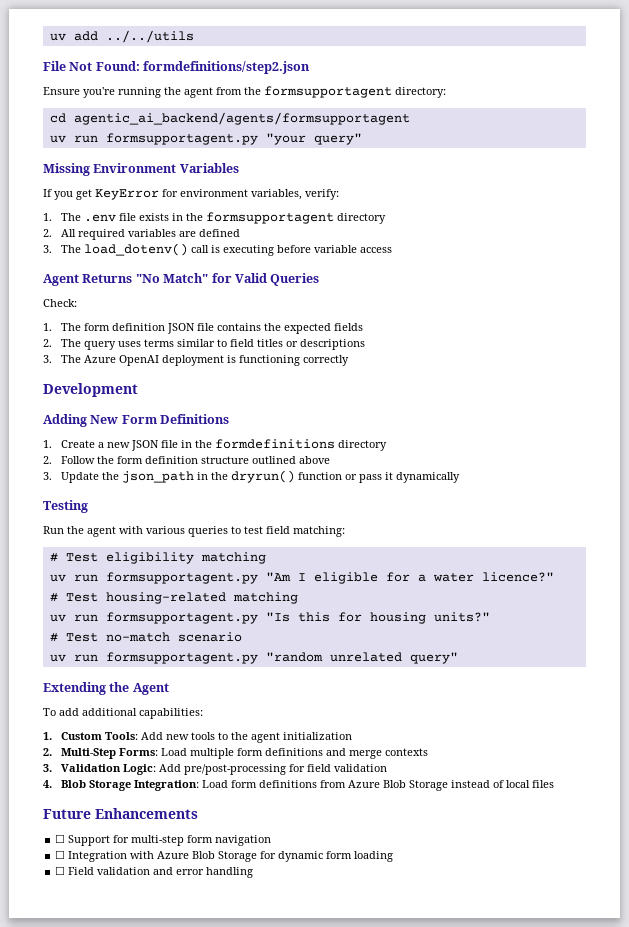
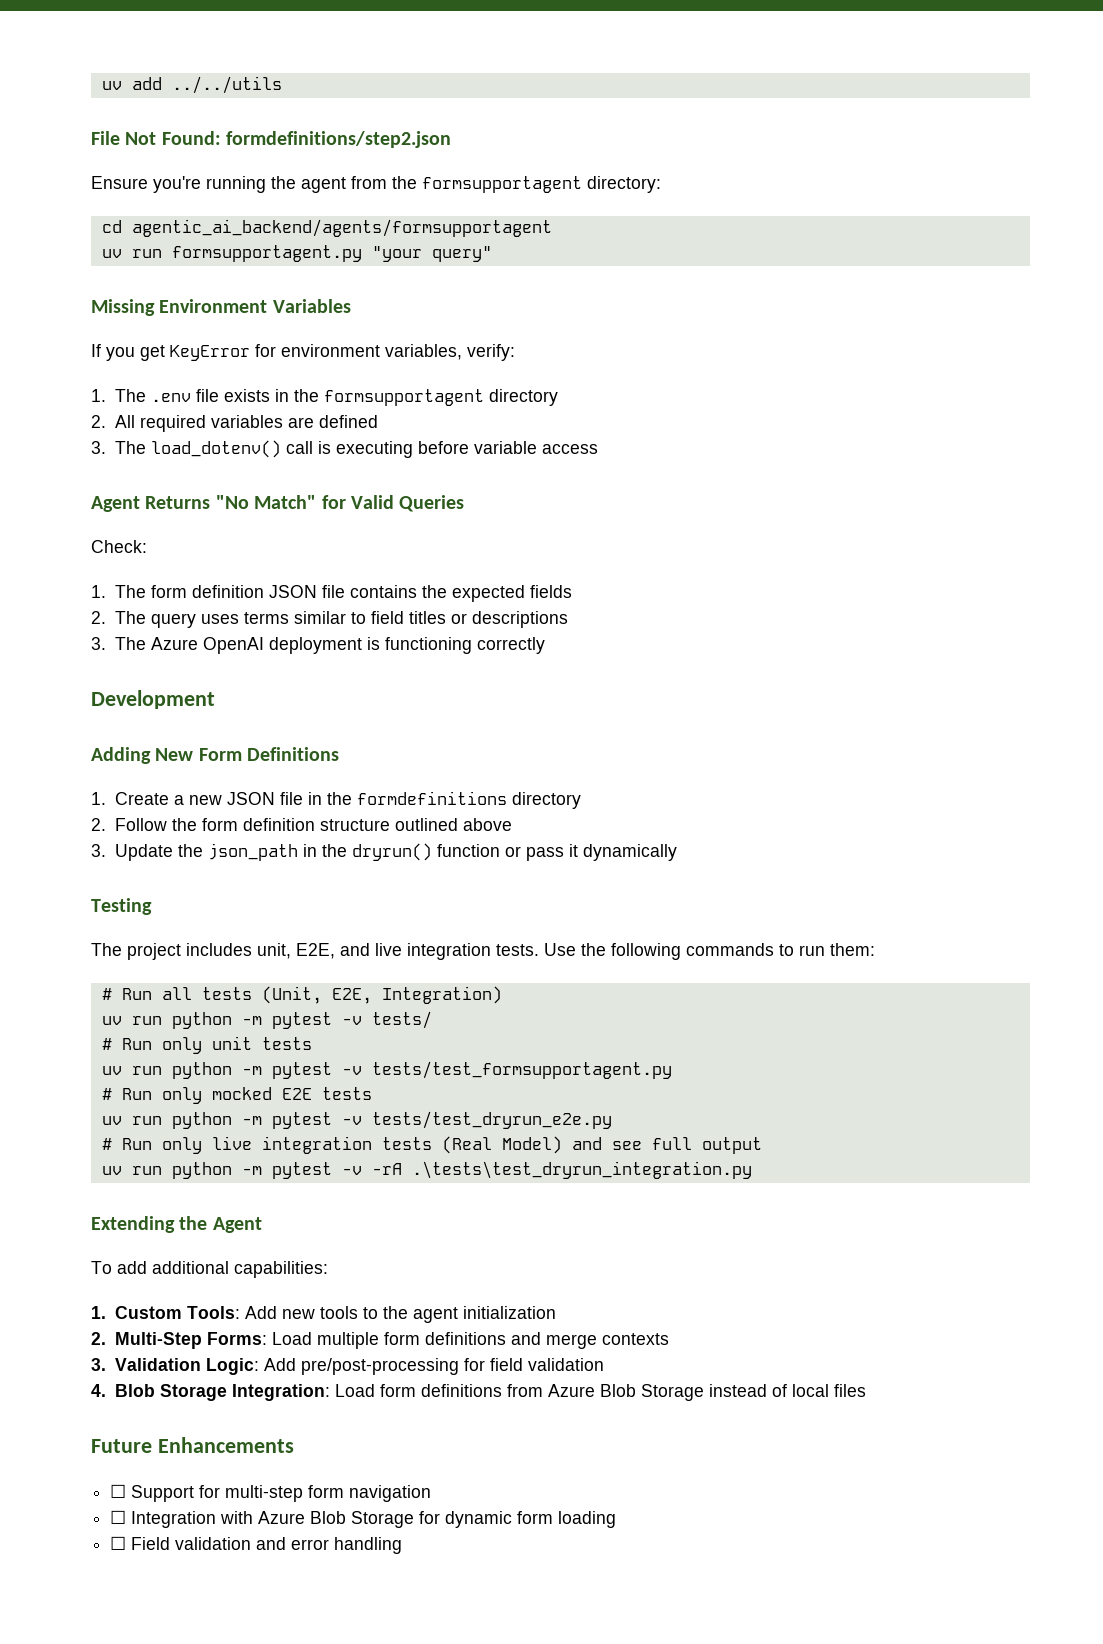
- Run the agent with various queries to test field matching:
- # Test eligibility matching
- uv run formsupportagent.py "Am I eligible for a water licence?"
- # Test housing-related matching
- uv run formsupportagent.py "Is this for housing units?"
- # Test no-match scenario
- uv run formsupportagent.py "random unrelated query"
+ The project includes unit, E2E, and live integration tests. Use the following commands to run them:
+ # Run all tests (Unit, E2E, Integration)
+ uv run python -m pytest -v tests/
+ # Run only unit tests
+ uv run python -m pytest -v tests/test_formsupportagent.py
+ # Run only mocked E2E tests
+ uv run python -m pytest -v tests/test_dryrun_e2e.py
+ # Run only live integration tests (Real Model) and see full output
+ uv run python -m pytest -v -rA .\tests\test_dryrun_integration.py

